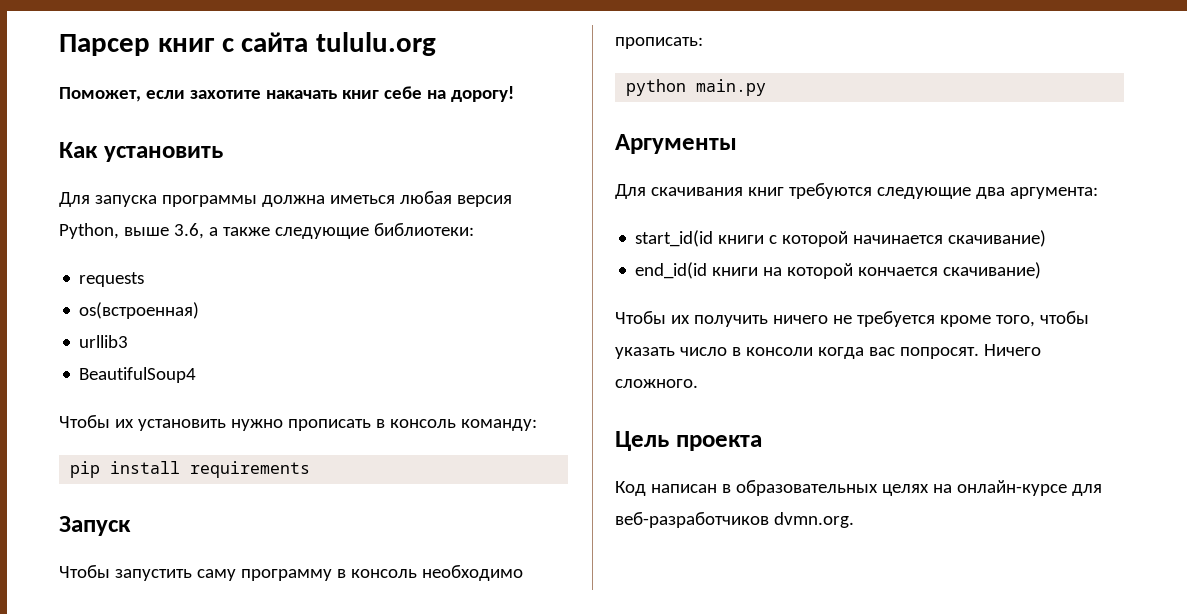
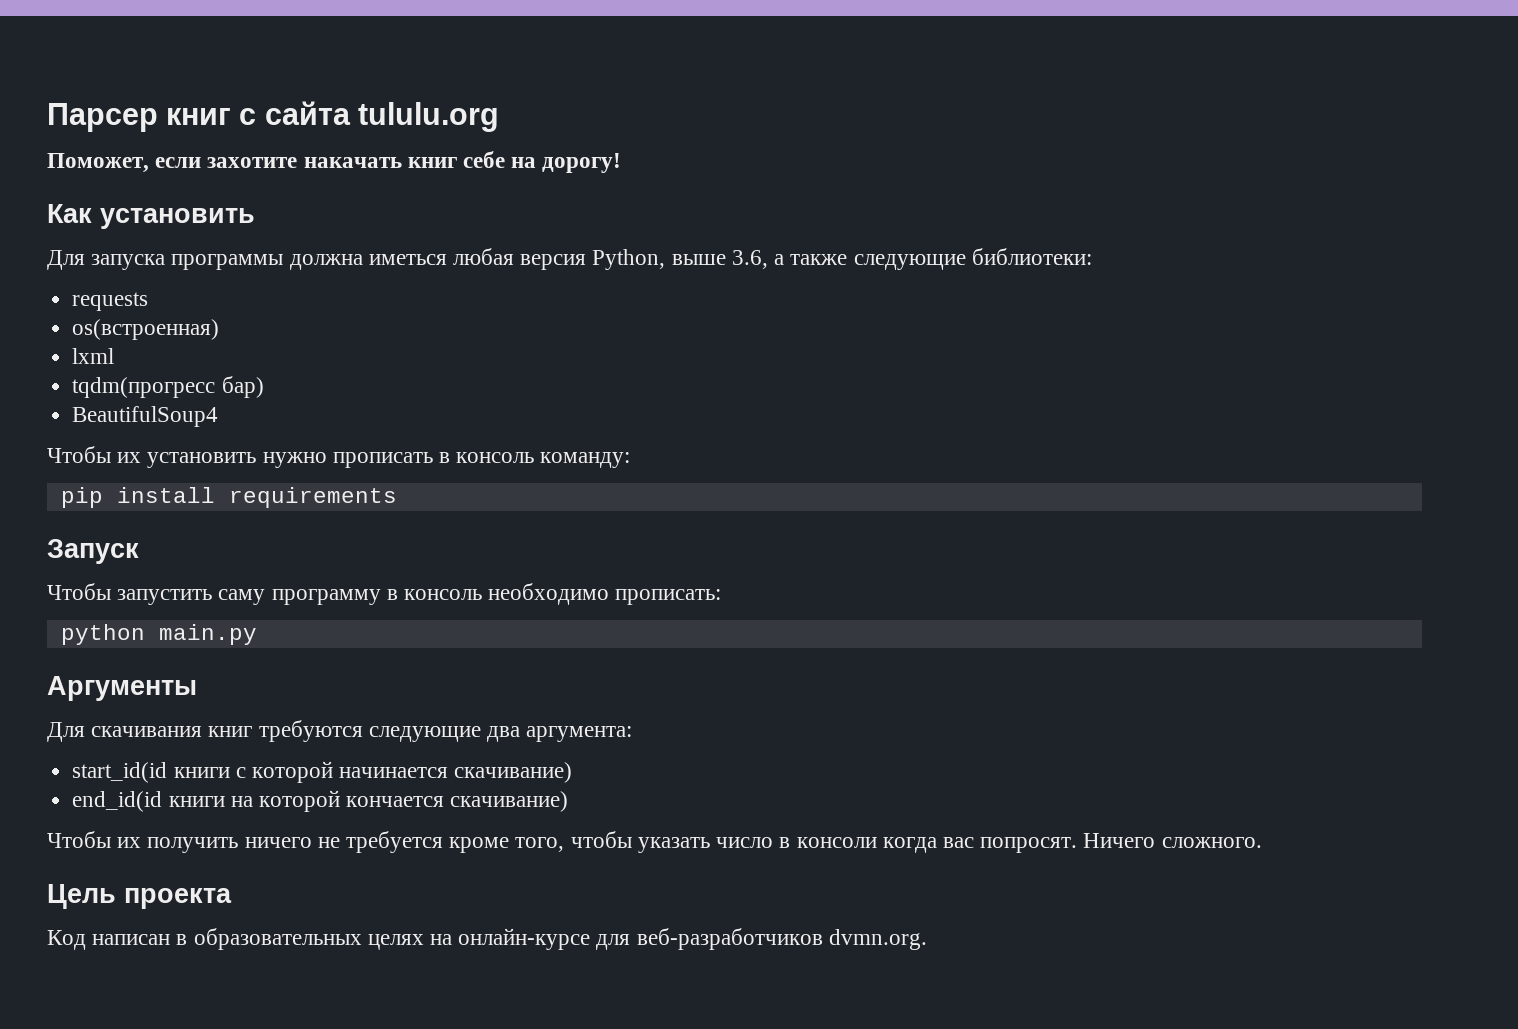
- urllib3
+ lxml
+ tqdm(прогресс бар)

